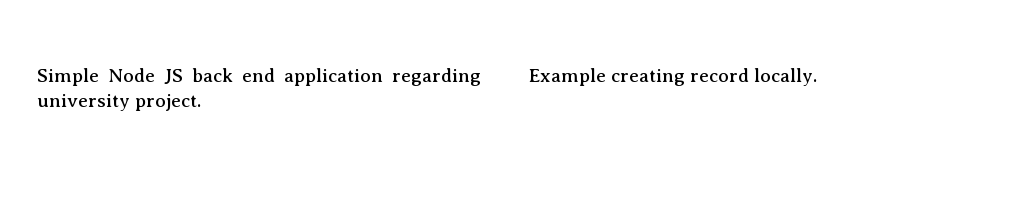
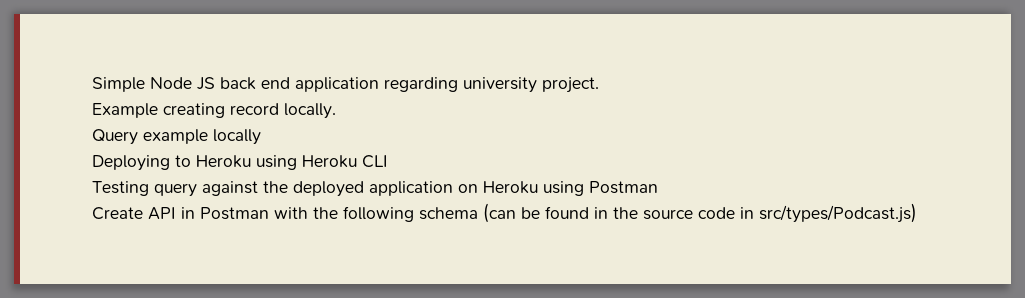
+ Query example locally
+ Deploying to Heroku using Heroku CLI
+ Testing query against the deployed application on Heroku using Postman
+ Create API in Postman with the following schema (can be found in the source code in src/types/Podcast.js)

